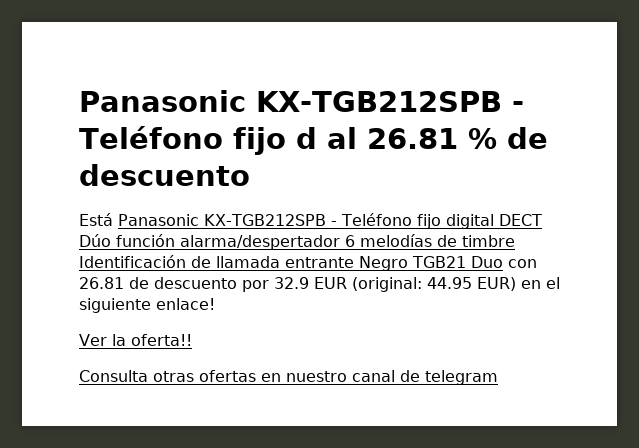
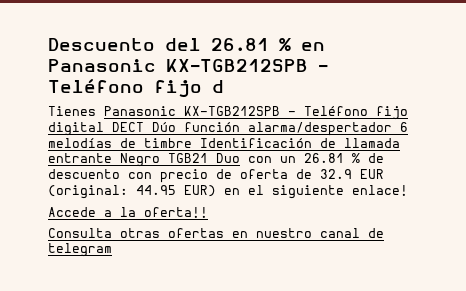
- Panasonic KX-TGB212SPB - Teléfono fijo d al 26.81 % de descuento
- Está Panasonic KX-TGB212SPB - Teléfono fijo digital DECT Dúo función alarma/despertador 6 melodías de timbre Identificación de llamada entrante Negro TGB21 Duo con 26.81 de descuento por 32.9 EUR (original: 44.95 EUR) en el siguiente enlace!
+ Descuento del 26.81 % en Panasonic KX-TGB212SPB - Teléfono fijo d
+ Tienes Panasonic KX-TGB212SPB - Teléfono fijo digital DECT Dúo función alarma/despertador 6 melodías de timbre Identificación de llamada entrante Negro TGB21 Duo con un 26.81 % de descuento con precio de oferta de 32.9 EUR (original: 44.95 EUR) en el siguiente enlace!
- Ver la oferta!!
+ Accede a la oferta!!

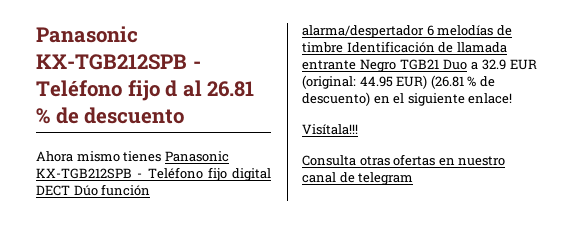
- Descuento del 26.81 % en Panasonic KX-TGB212SPB - Teléfono fijo d
- Tienes Panasonic KX-TGB212SPB - Teléfono fijo digital DECT Dúo función alarma/despertador 6 melodías de timbre Identificación de llamada entrante Negro TGB21 Duo con un 26.81 % de descuento con precio de oferta de 32.9 EUR (original: 44.95 EUR) en el siguiente enlace!
+ Panasonic KX-TGB212SPB - Teléfono fijo d al 26.81 % de descuento
+ Ahora mismo tienes Panasonic KX-TGB212SPB - Teléfono fijo digital DECT Dúo función alarma/despertador 6 melodías de timbre Identificación de llamada entrante Negro TGB21 Duo a 32.9 EUR (original: 44.95 EUR) (26.81 % de descuento) en el siguiente enlace!
- Accede a la oferta!!
+ Visítala!!!

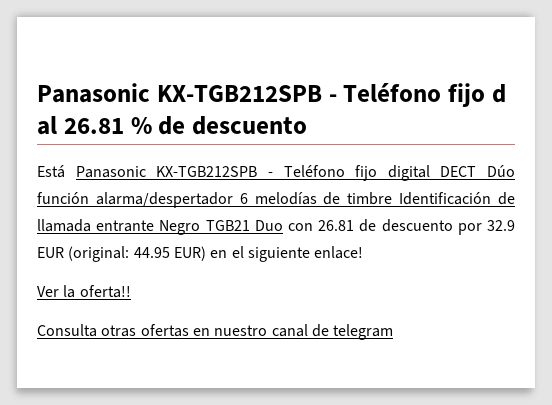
- Ahora mismo tienes Panasonic KX-TGB212SPB - Teléfono fijo digital DECT Dúo función alarma/despertador 6 melodías de timbre Identificación de llamada entrante Negro TGB21 Duo a 32.9 EUR (original: 44.95 EUR) (26.81 % de descuento) en el siguiente enlace!
+ Está Panasonic KX-TGB212SPB - Teléfono fijo digital DECT Dúo función alarma/despertador 6 melodías de timbre Identificación de llamada entrante Negro TGB21 Duo con 26.81 de descuento por 32.9 EUR (original: 44.95 EUR) en el siguiente enlace!
- Visítala!!!
+ Ver la oferta!!

